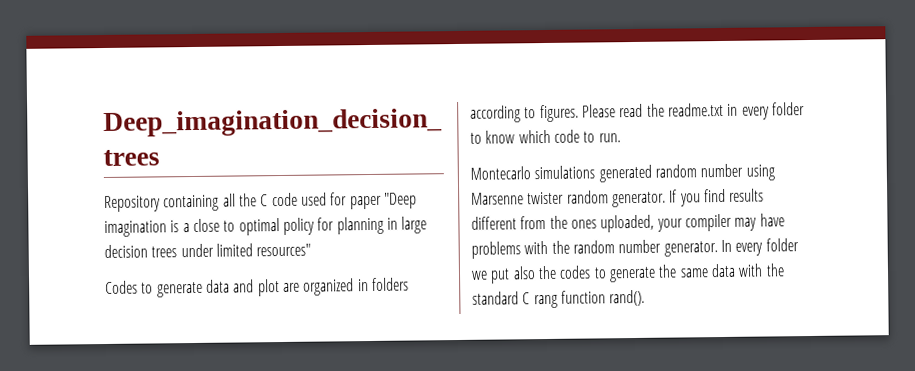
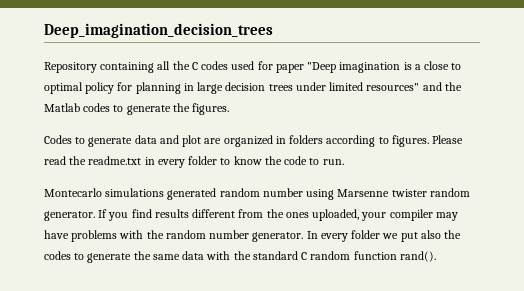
- Repository containing all the C code used for paper "Deep imagination is a close to optimal policy for planning in large decision trees under limited resources"
+ Repository containing all the C codes used for paper "Deep imagination is a close to optimal policy for planning in large decision trees under limited resources" and the Matlab codes to generate the figures.
- Please read the readme.txt in every folder to know which code to run.
+ Please read the readme.txt in every folder to know the code to run.
- In every folder we put also the codes to generate the same data with the standard C rang function rand().
+ In every folder we put also the codes to generate the same data with the standard C random function rand().

